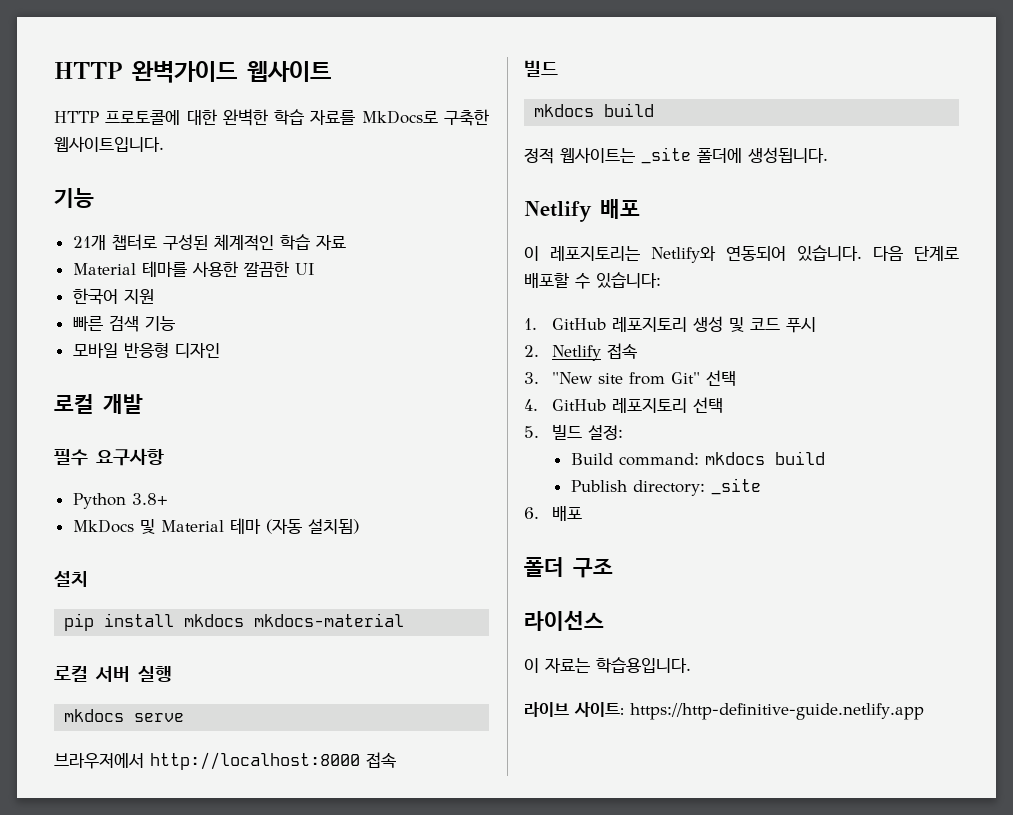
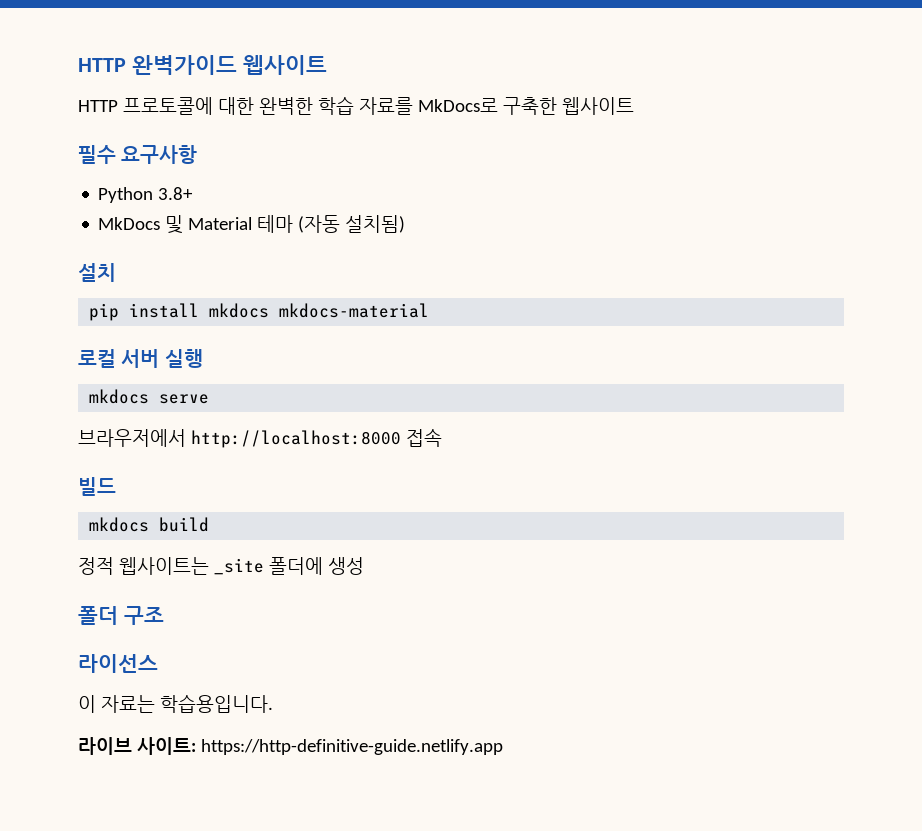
- HTTP 프로토콜에 대한 완벽한 학습 자료를 MkDocs로 구축한 웹사이트입니다.
- 기능
- 21개 챕터로 구성된 체계적인 학습 자료
- Material 테마를 사용한 깔끔한 UI
- 한국어 지원
- 빠른 검색 기능
- 모바일 반응형 디자인
- 로컬 개발
+ HTTP 프로토콜에 대한 완벽한 학습 자료를 MkDocs로 구축한 웹사이트
- 정적 웹사이트는 _site 폴더에 생성됩니다.
- Netlify 배포
- 이 레포지토리는 Netlify와 연동되어 있습니다. 다음 단계로 배포할 수 있습니다:
- 1. GitHub 레포지토리 생성 및 코드 푸시
- 2. Netlify 접속
- 3. "New site from Git" 선택
- 4. GitHub 레포지토리 선택
- 5. 빌드 설정:
- Build command: mkdocs build
- Publish directory: _site
- 6. 배포
+ 정적 웹사이트는 _site 폴더에 생성

